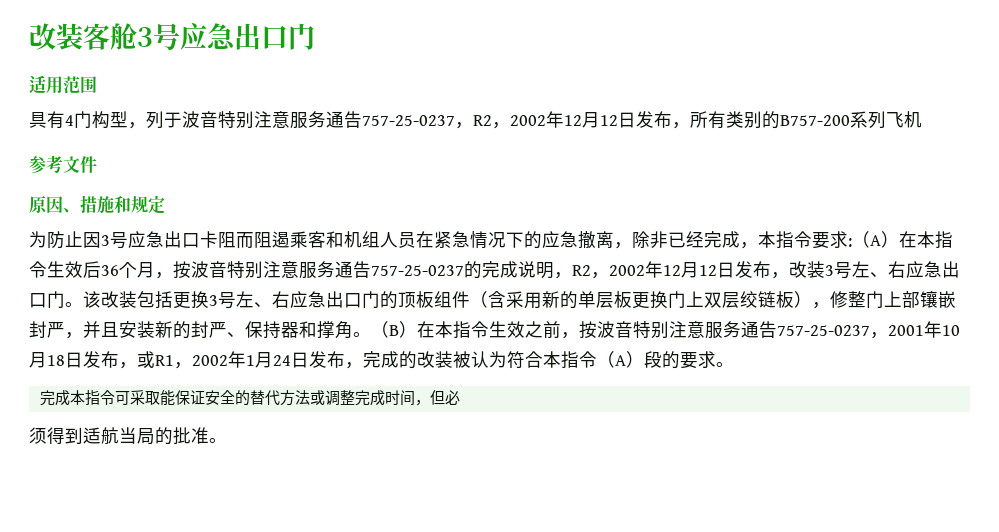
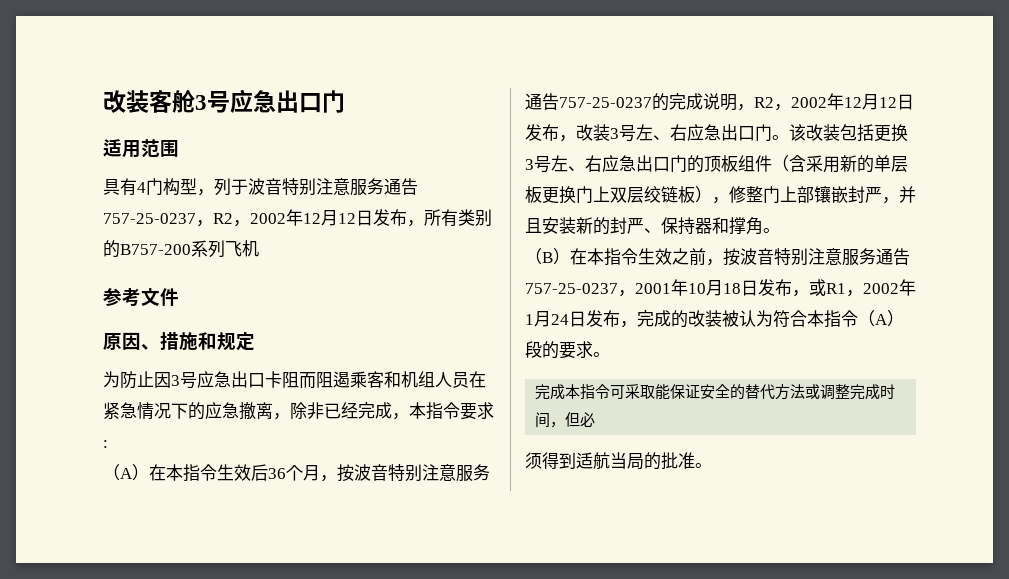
- 为防止因3号应急出口卡阻而阻遏乘客和机组人员在紧急情况下的应急撤离，除非已经完成，本指令要求:（A）在本指令生效后36个月，按波音特别注意服务通告757-25-0237的完成说明，R2，2002年12月12日发布，改装3号左、右应急出口门。
+ 为防止因3号应急出口卡阻而阻遏乘客和机组人员在紧急情况下的应急撤离，除非已经完成，本指令要求:
+ （A）在本指令生效后36个月，按波音特别注意服务通告757-25-0237的完成说明，R2，2002年12月12日发布，改装3号左、右应急出口门。
- 该改装包括更换3号左、右应急出口门的顶板组件（含采用新的单层板更换门上双层绞链板），修整门上部镶嵌封严，并且安装新的封严、保持器和撑角。（B）在本指令生效之前，按波音特别注意服务通告757-25-0237，2001年10月18日发布，或R1，2002年1月24日发布，完成的改装被认为符合本指令（A）段的要求。
+ 该改装包括更换3号左、右应急出口门的顶板组件（含采用新的单层板更换门上双层绞链板），修整门上部镶嵌封严，并且安装新的封严、保持器和撑角。
+ （B）在本指令生效之前，按波音特别注意服务通告757-25-0237，2001年10月18日发布，或R1，2002年1月24日发布，完成的改装被认为符合本指令（A）段的要求。

